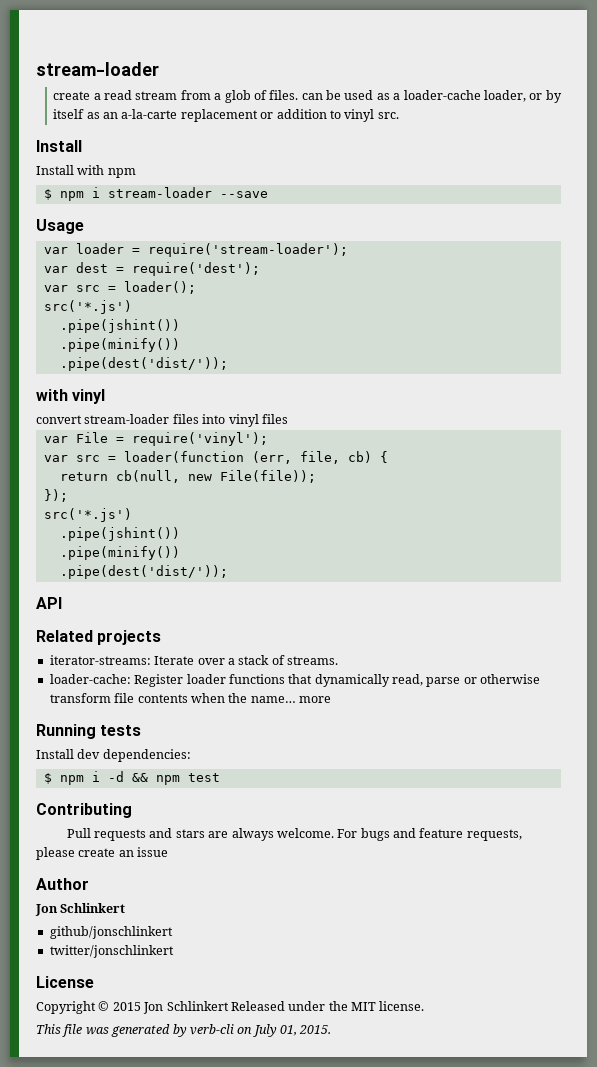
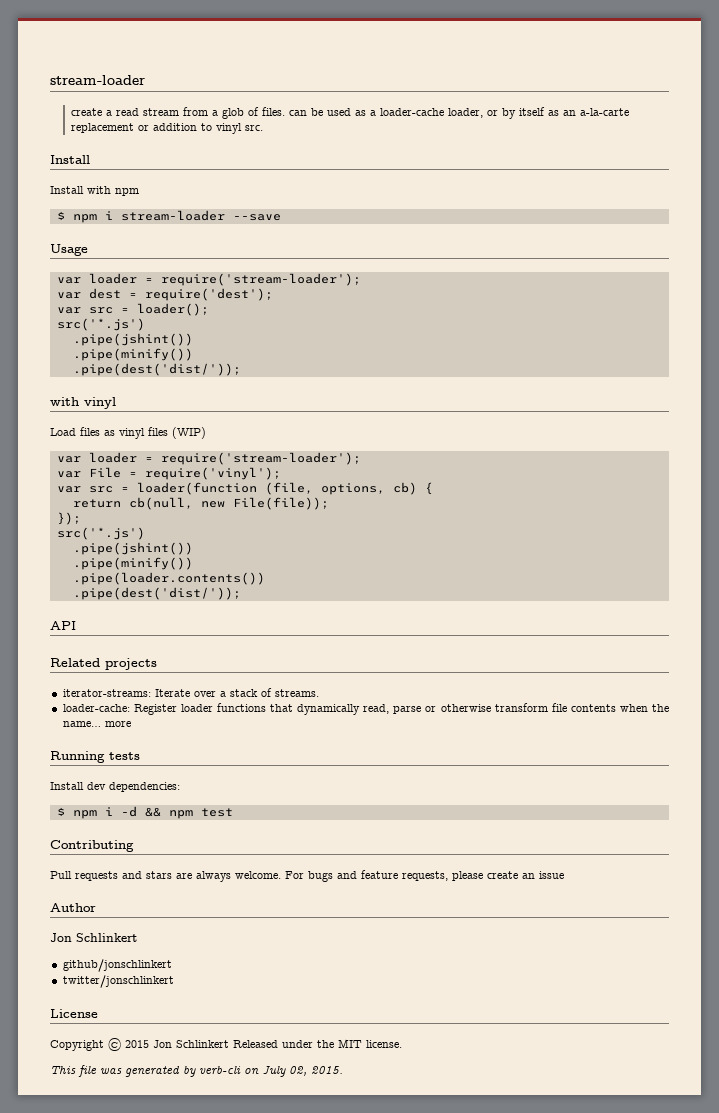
- convert stream-loader files into vinyl files
+ Load files as vinyl files (WIP)
+ var loader = require('stream-loader');
- var src = loader(function (err, file, cb) {
+ var src = loader(function (file, options, cb) {
+ .pipe(loader.contents())
- This file was generated by verb-cli on July 01, 2015.
+ This file was generated by verb-cli on July 02, 2015.

